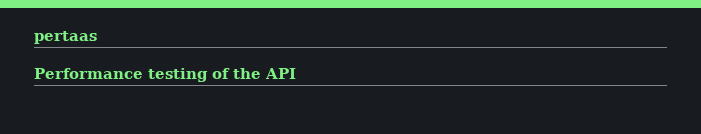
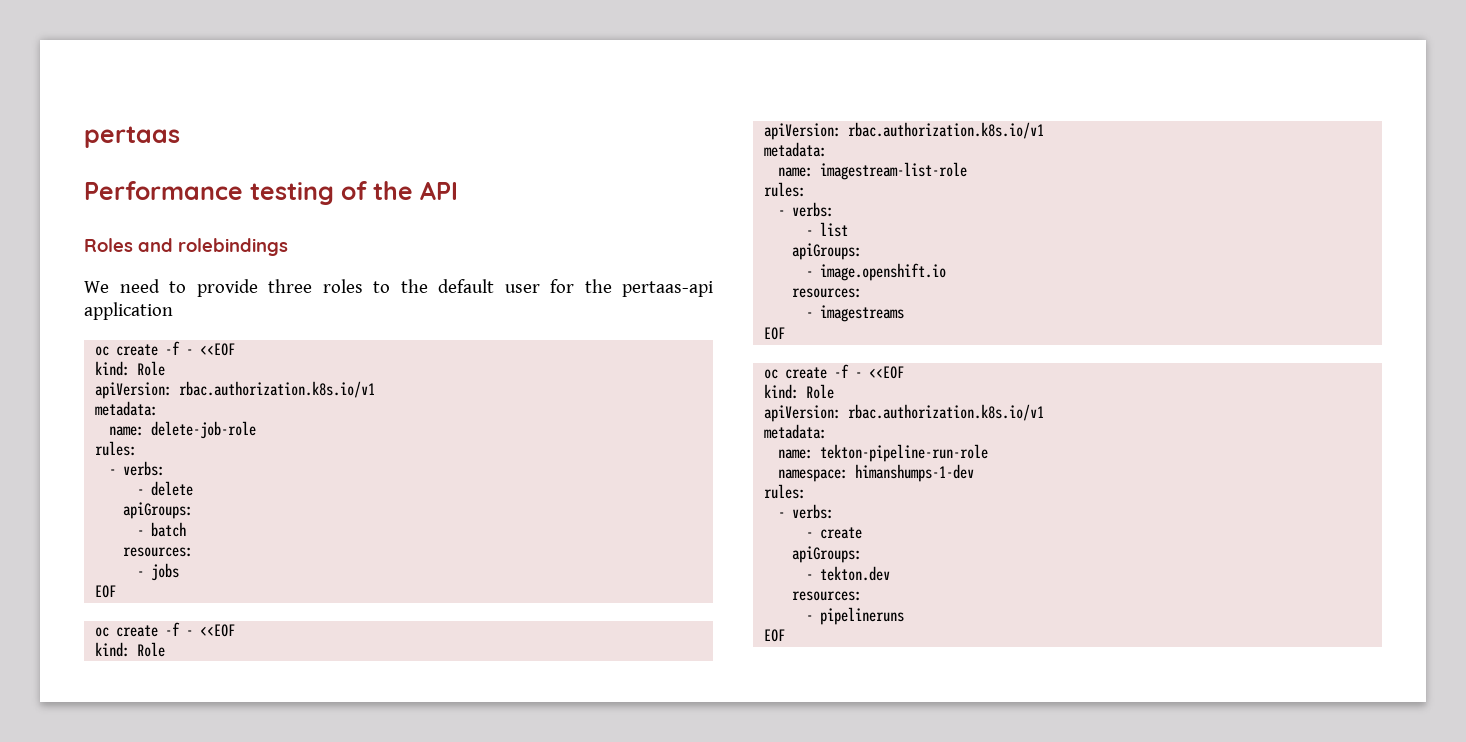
+ Roles and rolebindings
+ We need to provide three roles to the default user for the pertaas-api application
+ oc create -f - <<EOF
+ kind: Role
+ apiVersion: rbac.authorization.k8s.io/v1
+ metadata:
+ name: delete-job-role
+ rules:
+ - verbs:
+ - delete
+ apiGroups:
+ - batch
+ resources:
+ - jobs
+ EOF
+ oc create -f - <<EOF
+ kind: Role
+ apiVersion: rbac.authorization.k8s.io/v1
+ metadata:
+ name: imagestream-list-role
+ rules:
+ - verbs:
+ - list
+ apiGroups:
+ - image.openshift.io
+ resources:
+ - imagestreams
+ EOF
+ oc create -f - <<EOF
+ kind: Role
+ apiVersion: rbac.authorization.k8s.io/v1
+ metadata:
+ name: tekton-pipeline-run-role
+ namespace: himanshumps-1-dev
+ rules:
+ - verbs:
+ - create
+ apiGroups:
+ - tekton.dev
+ resources:
+ - pipelineruns
+ EOF

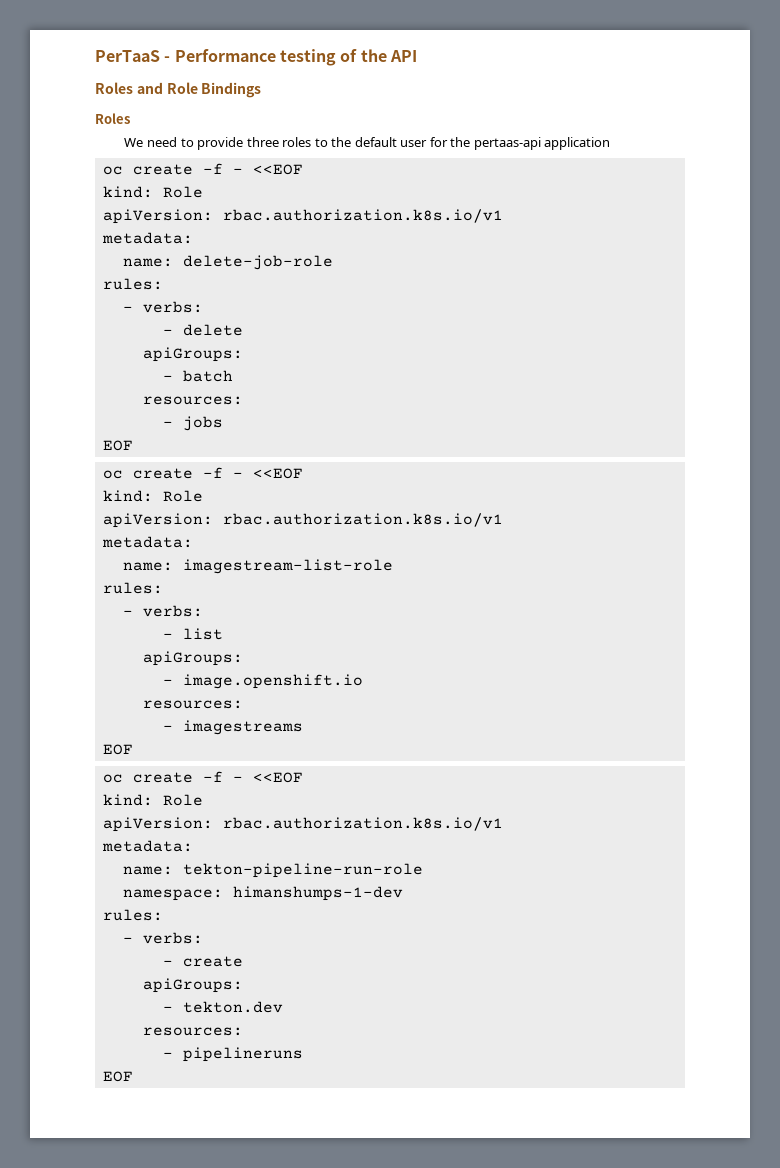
- pertaas
- Performance testing of the API
+ PerTaaS - Performance testing of the API
- Roles and rolebindings
+ Roles and Role Bindings
+ Roles

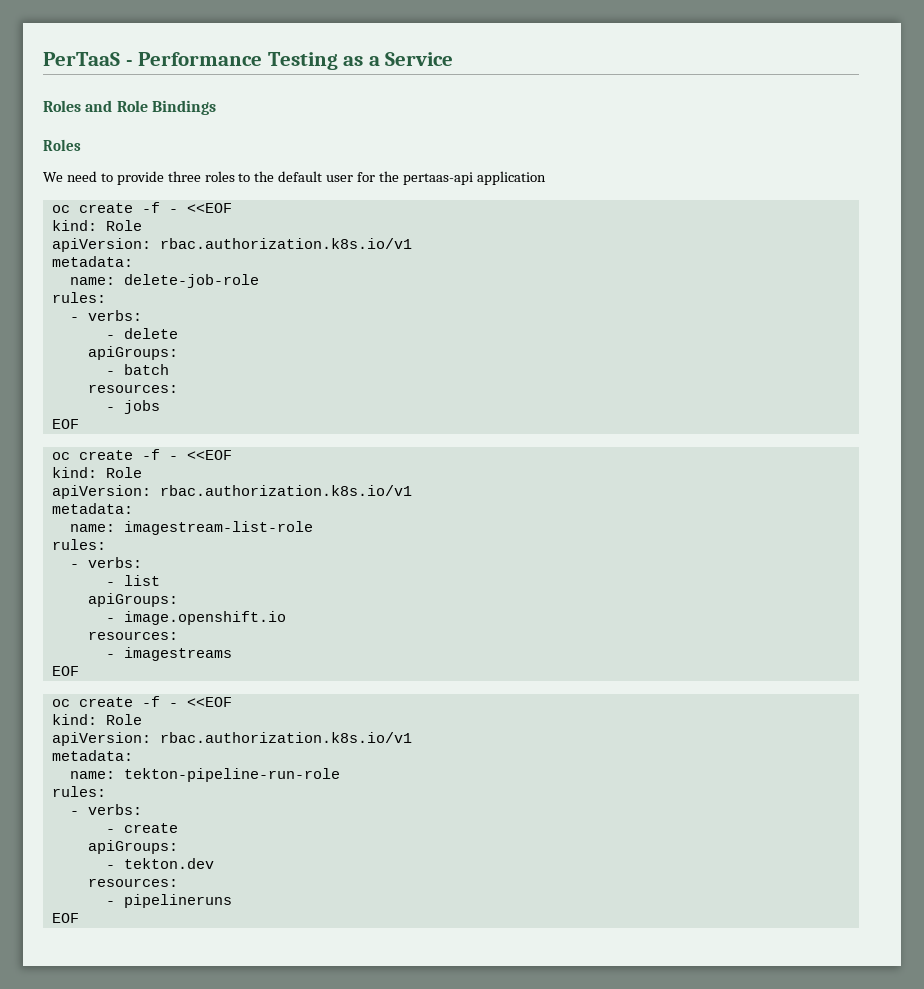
- PerTaaS - Performance testing of the API
+ PerTaaS - Performance Testing as a Service
- namespace: himanshumps-1-dev

